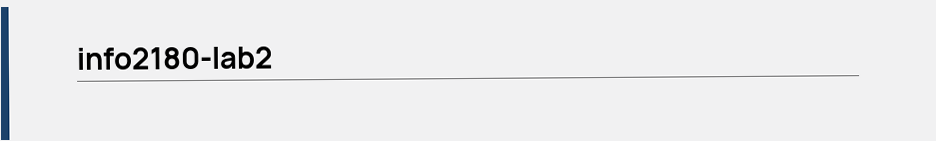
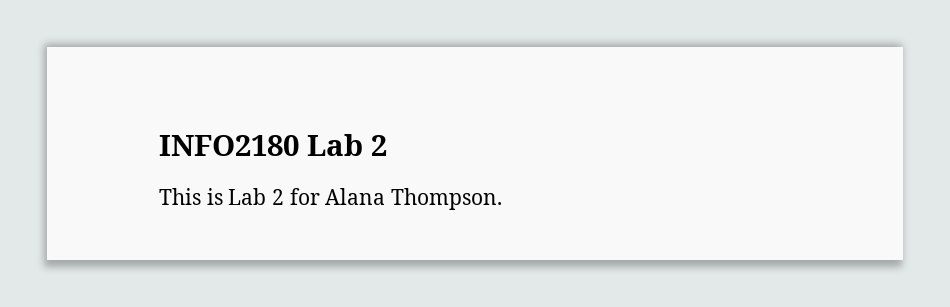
- info2180-lab2
+ INFO2180 Lab 2
+ This is Lab 2 for Alana Thompson.

